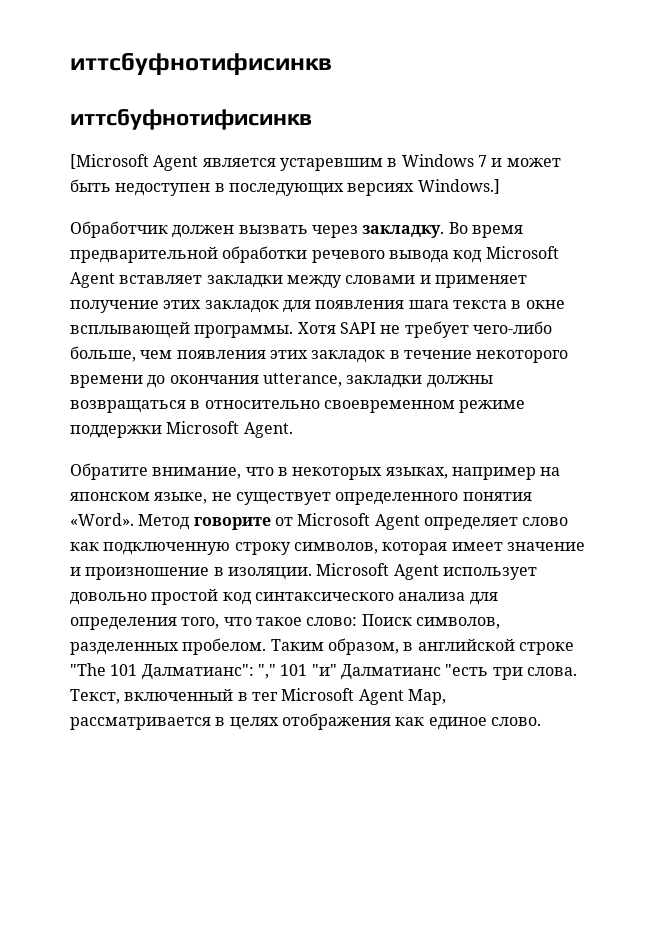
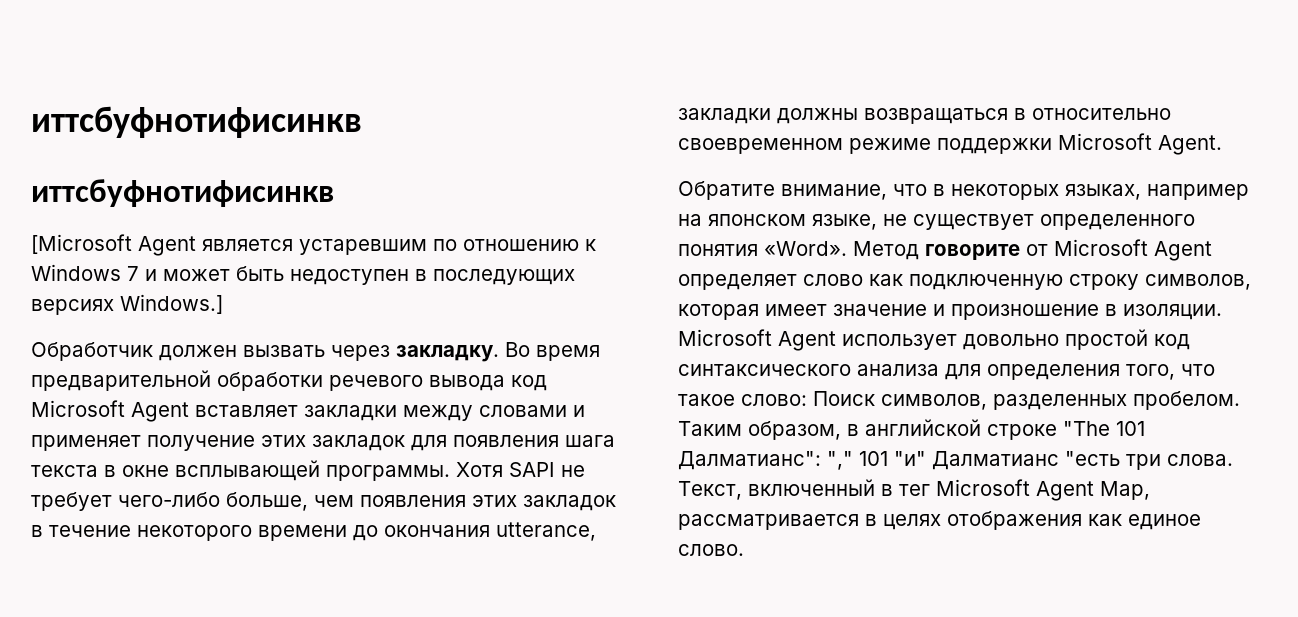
- [Microsoft Agent является устаревшим в Windows 7 и может быть недоступен в последующих версиях Windows.]
+ [Microsoft Agent является устаревшим по отношению к Windows 7 и может быть недоступен в последующих версиях Windows.]

